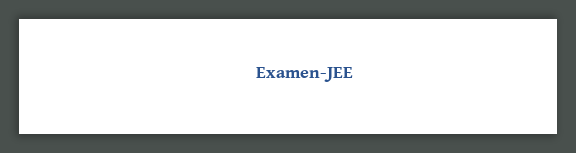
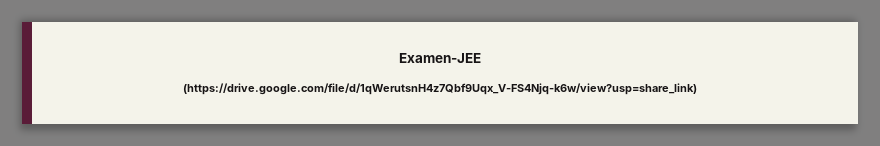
+ (https://drive.google.com/file/d/1qWerutsnH4z7Qbf9Uqx_V-FS4Njq-k6w/view?usp=share_link)

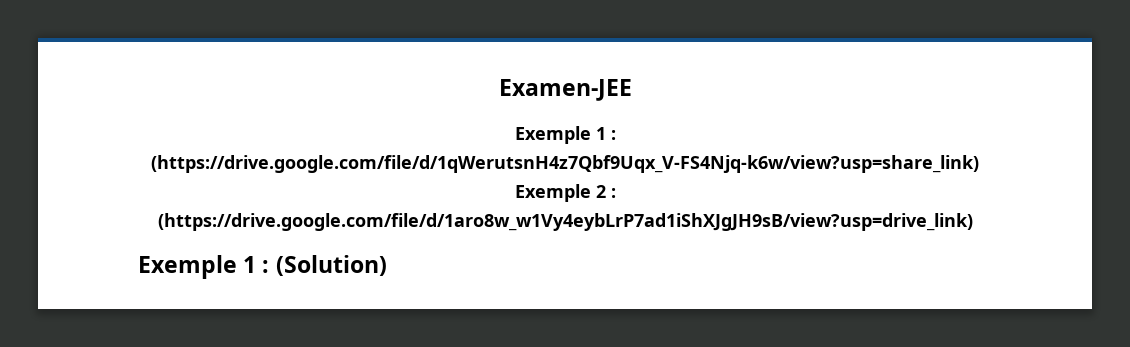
  Examen-JEE
+ Exemple 1 :
  (https://drive.google.com/file/d/1qWerutsnH4z7Qbf9Uqx_V-FS4Njq-k6w/view?usp=share_link)
+ Exemple 2 :
+ (https://drive.google.com/file/d/1aro8w_w1Vy4eybLrP7ad1iShXJgJH9sB/view?usp=drive_link)
+ Exemple 1 : (Solution)

